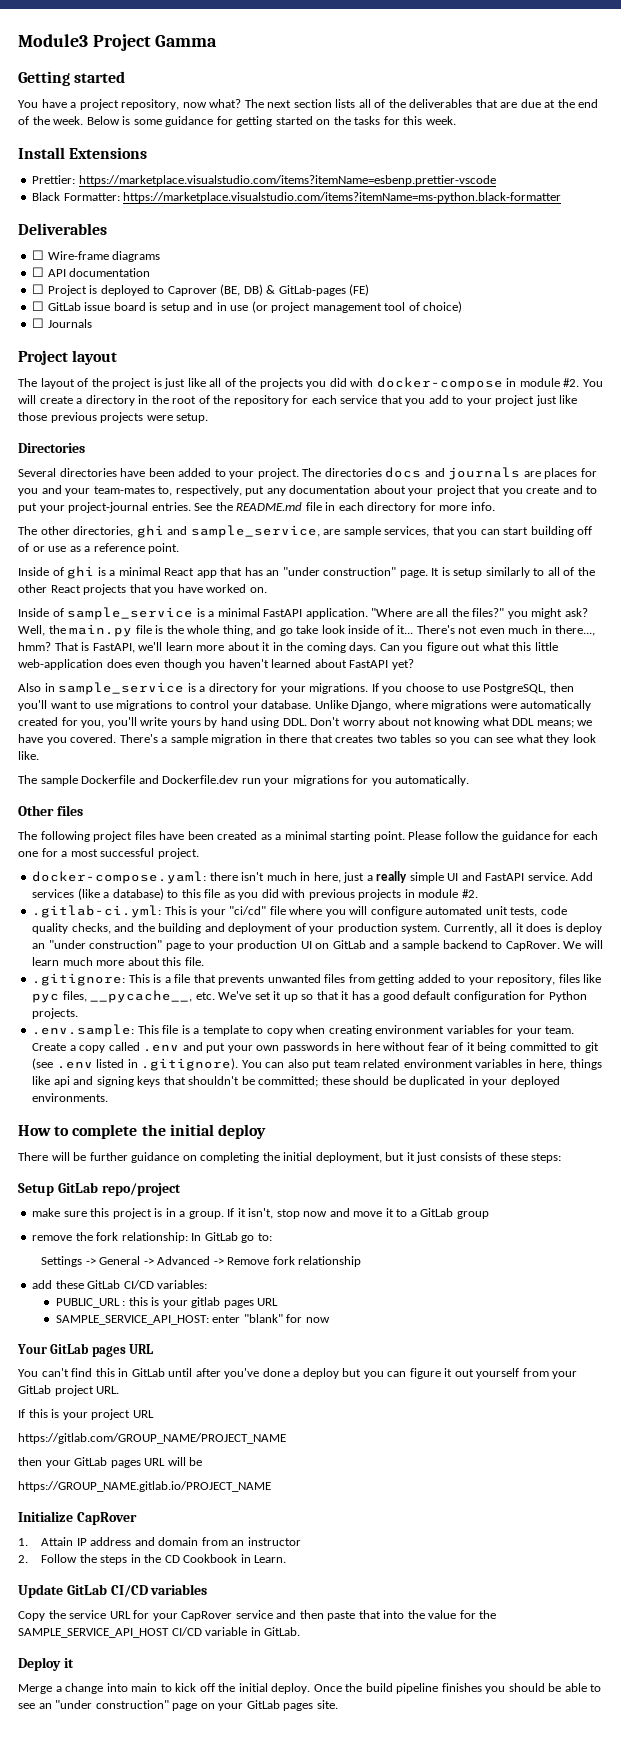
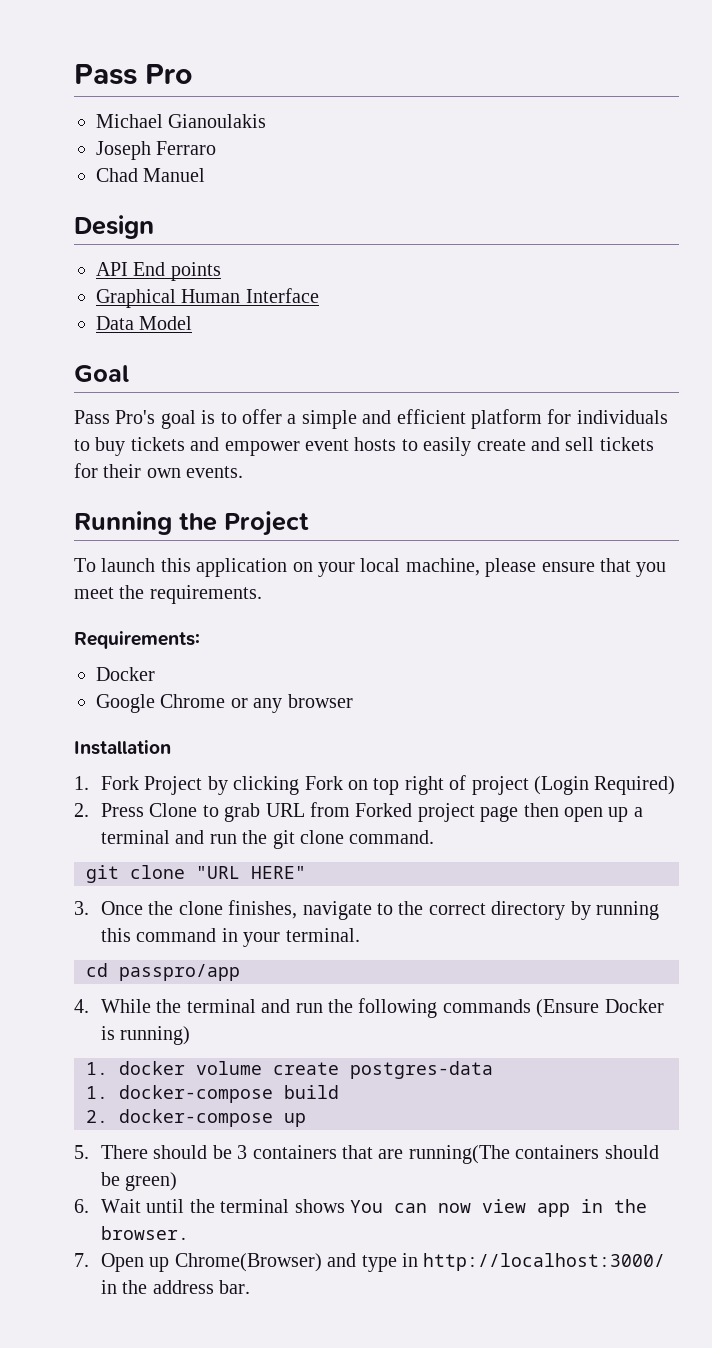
- Module3 Project Gamma
- Getting started
- You have a project repository, now what? The next section lists all of the deliverables that are due at the end of the week. Below is some guidance for getting started on the tasks for this week.
- Install Extensions
- Prettier: https://marketplace.visualstudio.com/items?itemName=esbenp.prettier-vscode
- Black Formatter: https://marketplace.visualstudio.com/items?itemName=ms-python.black-formatter
- Deliverables
- ☐ Wire-frame diagrams
- ☐ API documentation
- ☐ Project is deployed to Caprover (BE, DB) & GitLab-pages (FE)
- ☐ GitLab issue board is setup and in use (or project management tool of choice)
- ☐ Journals
- Project layout
- The layout of the project is just like all of the projects you did with docker-compose in module #2. You will create a directory in the root of the repository for each service that you add to your project just like those previous projects were setup.
- Directories
- Several directories have been added to your project. The directories docs and journals are places for you and your team-mates to, respectively, put any documentation about your project that you create and to put your project-journal entries. See the README.md file in each directory for more info.
- The other directories, ghi and sample_service, are sample services, that you can start building off of or use as a reference point.
- Inside of ghi is a minimal React app that has an "under construction" page. It is setup similarly to all of the other React projects that you have worked on.
- Inside of sample_service is a minimal FastAPI application. "Where are all the files?" you might ask? Well, the main.py file is the whole thing, and go take look inside of it... There's not even much in there..., hmm? That is FastAPI, we'll learn more about it in the coming days. Can you figure out what this little web-application does even though you haven't learned about FastAPI yet?
- Also in sample_service is a directory for your migrations. If you choose to use PostgreSQL, then you'll want to use migrations to control your database. Unlike Django, where migrations were automatically created for you, you'll write yours by hand using DDL. Don't worry about not knowing what DDL means; we have you covered. There's a sample migration in there that creates two tables so you can see what they look like.
- The sample Dockerfile and Dockerfile.dev run your migrations for you automatically.
- Other files
- The following project files have been created as a minimal starting point. Please follow the guidance for each one for a most successful project.
- docker-compose.yaml: there isn't much in here, just a really simple UI and FastAPI service. Add services (like a database) to this file as you did with previous projects in module #2.
- .gitlab-ci.yml: This is your "ci/cd" file where you will configure automated unit tests, code quality checks, and the building and deployment of your production system. Currently, all it does is deploy an "under construction" page to your production UI on GitLab and a sample backend to CapRover. We will learn much more about this file.
- .gitignore: This is a file that prevents unwanted files from getting added to your repository, files like pyc files, __pycache__, etc. We've set it up so that it has a good default configuration for Python projects.
- .env.sample: This file is a template to copy when creating environment variables for your team. Create a copy called .env and put your own passwords in here without fear of it being committed to git (see .env listed in .gitignore). You can also put team related environment variables in here, things like api and signing keys that shouldn't be committed; these should be duplicated in your deployed environments.
- How to complete the initial deploy
- There will be further guidance on completing the initial deployment, but it just consists of these steps:
- Setup GitLab repo/project
- make sure this project is in a group. If it isn't, stop now and move it to a GitLab group
- remove the fork relationship: In GitLab go to:
- Settings -> General -> Advanced -> Remove fork relationship
- add these GitLab CI/CD variables:
- PUBLIC_URL : this is your gitlab pages URL
- SAMPLE_SERVICE_API_HOST: enter "blank" for now
- Your GitLab pages URL
- You can't find this in GitLab until after you've done a deploy but you can figure it out yourself from your GitLab project URL.
- If this is your project URL
- https://gitlab.com/GROUP_NAME/PROJECT_NAME
- then your GitLab pages URL will be
- https://GROUP_NAME.gitlab.io/PROJECT_NAME
- Initialize CapRover
- 1. Attain IP address and domain from an instructor
- 2. Follow the steps in the CD Cookbook in Learn.
- Update GitLab CI/CD variables
- Copy the service URL for your CapRover service and then paste that into the value for the SAMPLE_SERVICE_API_HOST CI/CD variable in GitLab.
- Deploy it
- Merge a change into main to kick off the initial deploy. Once the build pipeline finishes you should be able to see an "under construction" page on your GitLab pages site.
+ Pass Pro
+ Michael Gianoulakis
+ Joseph Ferraro
+ Chad Manuel
+ Design
+ API End points
+ Graphical Human Interface
+ Data Model
+ Goal
+ Pass Pro's goal is to offer a simple and efficient platform for individuals to buy tickets and empower event hosts to easily create and sell tickets for their own events.
+ Running the Project
+ To launch this application on your local machine, please ensure that you meet the requirements.
+ Requirements:
+ Docker
+ Google Chrome or any browser
+ Installation
+ 1. Fork Project by clicking Fork on top right of project (Login Required)
+ 2. Press Clone to grab URL from Forked project page then open up a terminal and run the git clone command.
+ git clone "URL HERE"
+ 3. Once the clone finishes, navigate to the correct directory by running this command in your terminal.
+ cd passpro/app
+ 4. While the terminal and run the following commands (Ensure Docker is running)
+ 1. docker volume create postgres-data
+ 1. docker-compose build
+ 2. docker-compose up
+ 5. There should be 3 containers that are running(The containers should be green)
+ 6. Wait until the terminal shows You can now view app in the browser.
+ 7. Open up Chrome(Browser) and type in http://localhost:3000/ in the address bar.

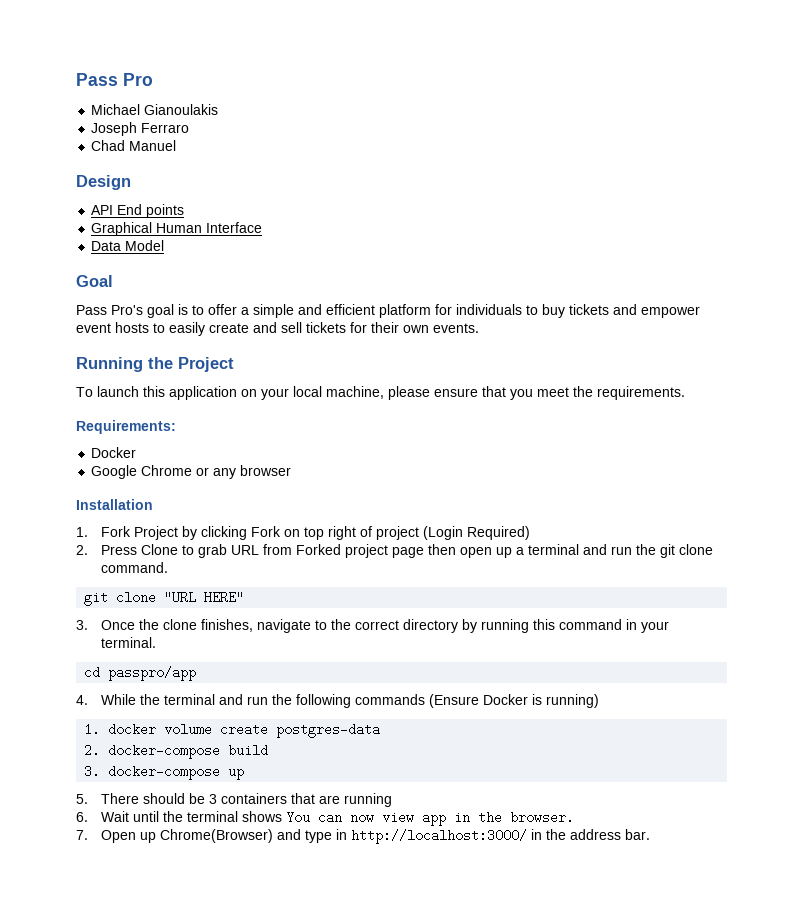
- 1. docker-compose build
+ 2. docker-compose build
- 2. docker-compose up
+ 3. docker-compose up
- 5. There should be 3 containers that are running(The containers should be green)
+ 5. There should be 3 containers that are running

